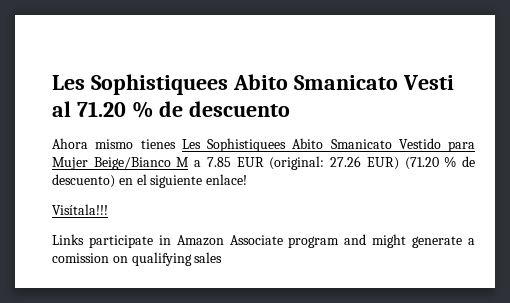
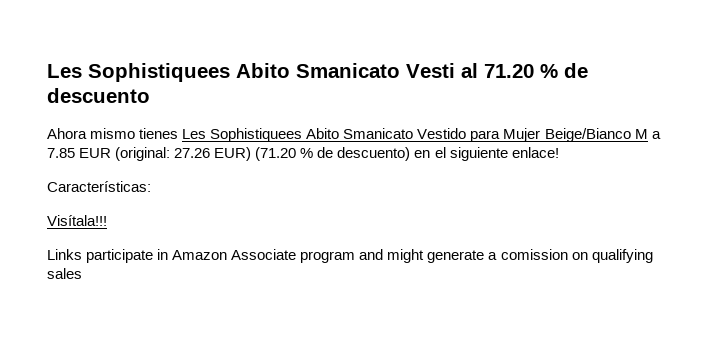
+ Características:

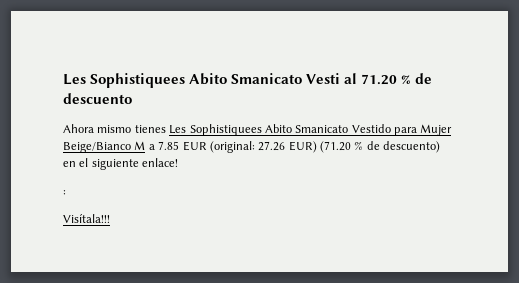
- Características:
+ :
- Links participate in Amazon Associate program and might generate a comission on qualifying sales

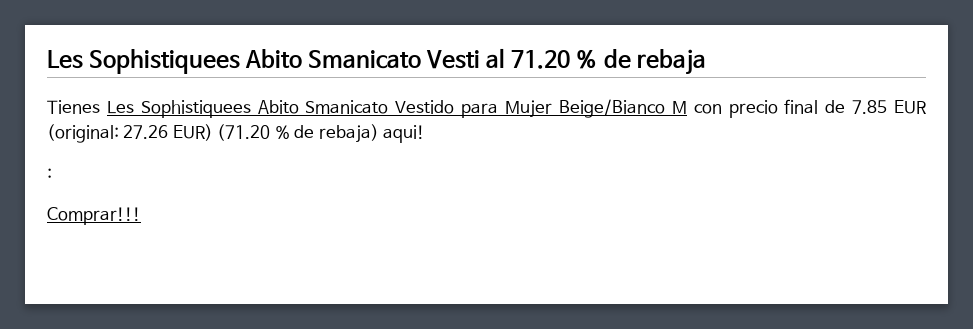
- Les Sophistiquees Abito Smanicato Vesti al 71.20 % de descuento
- Ahora mismo tienes Les Sophistiquees Abito Smanicato Vestido para Mujer Beige/Bianco M a 7.85 EUR (original: 27.26 EUR) (71.20 % de descuento) en el siguiente enlace!
+ Les Sophistiquees Abito Smanicato Vesti al 71.20 % de rebaja
+ Tienes Les Sophistiquees Abito Smanicato Vestido para Mujer Beige/Bianco M con precio final de 7.85 EUR (original: 27.26 EUR) (71.20 % de rebaja) aqui!
- Visítala!!!
+ Comprar!!!

